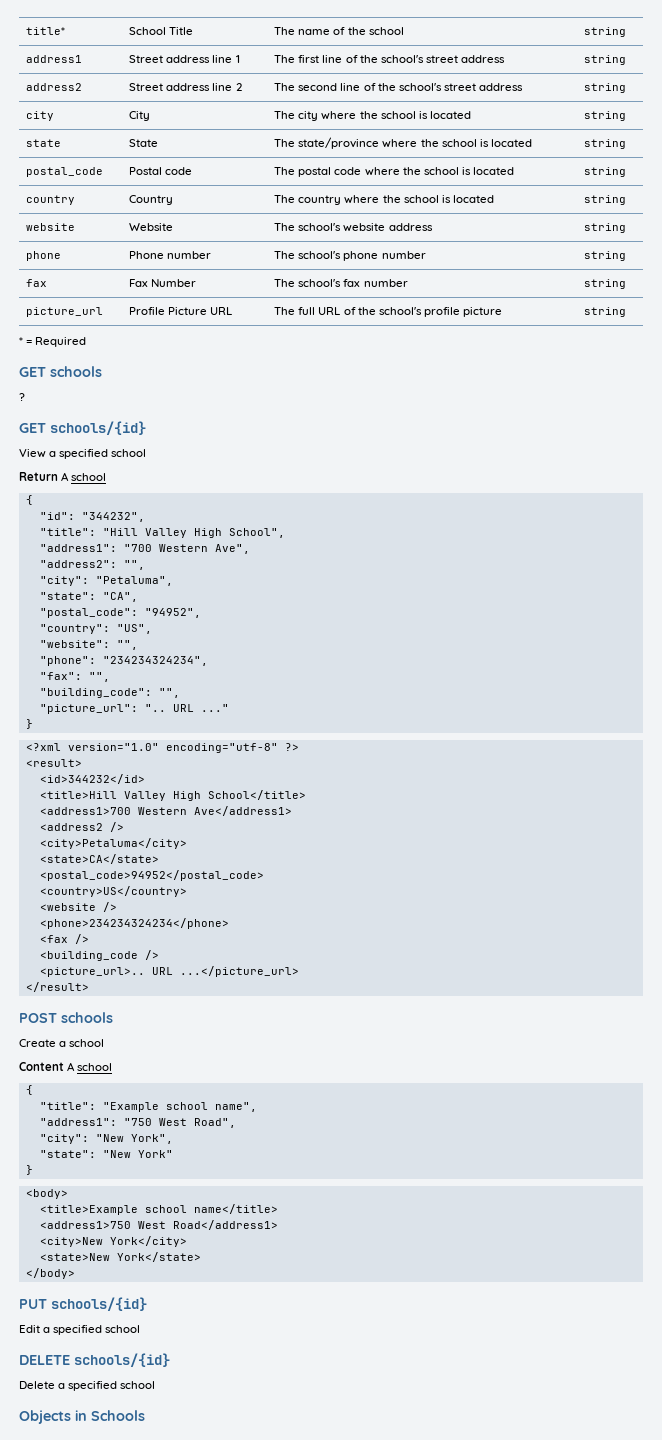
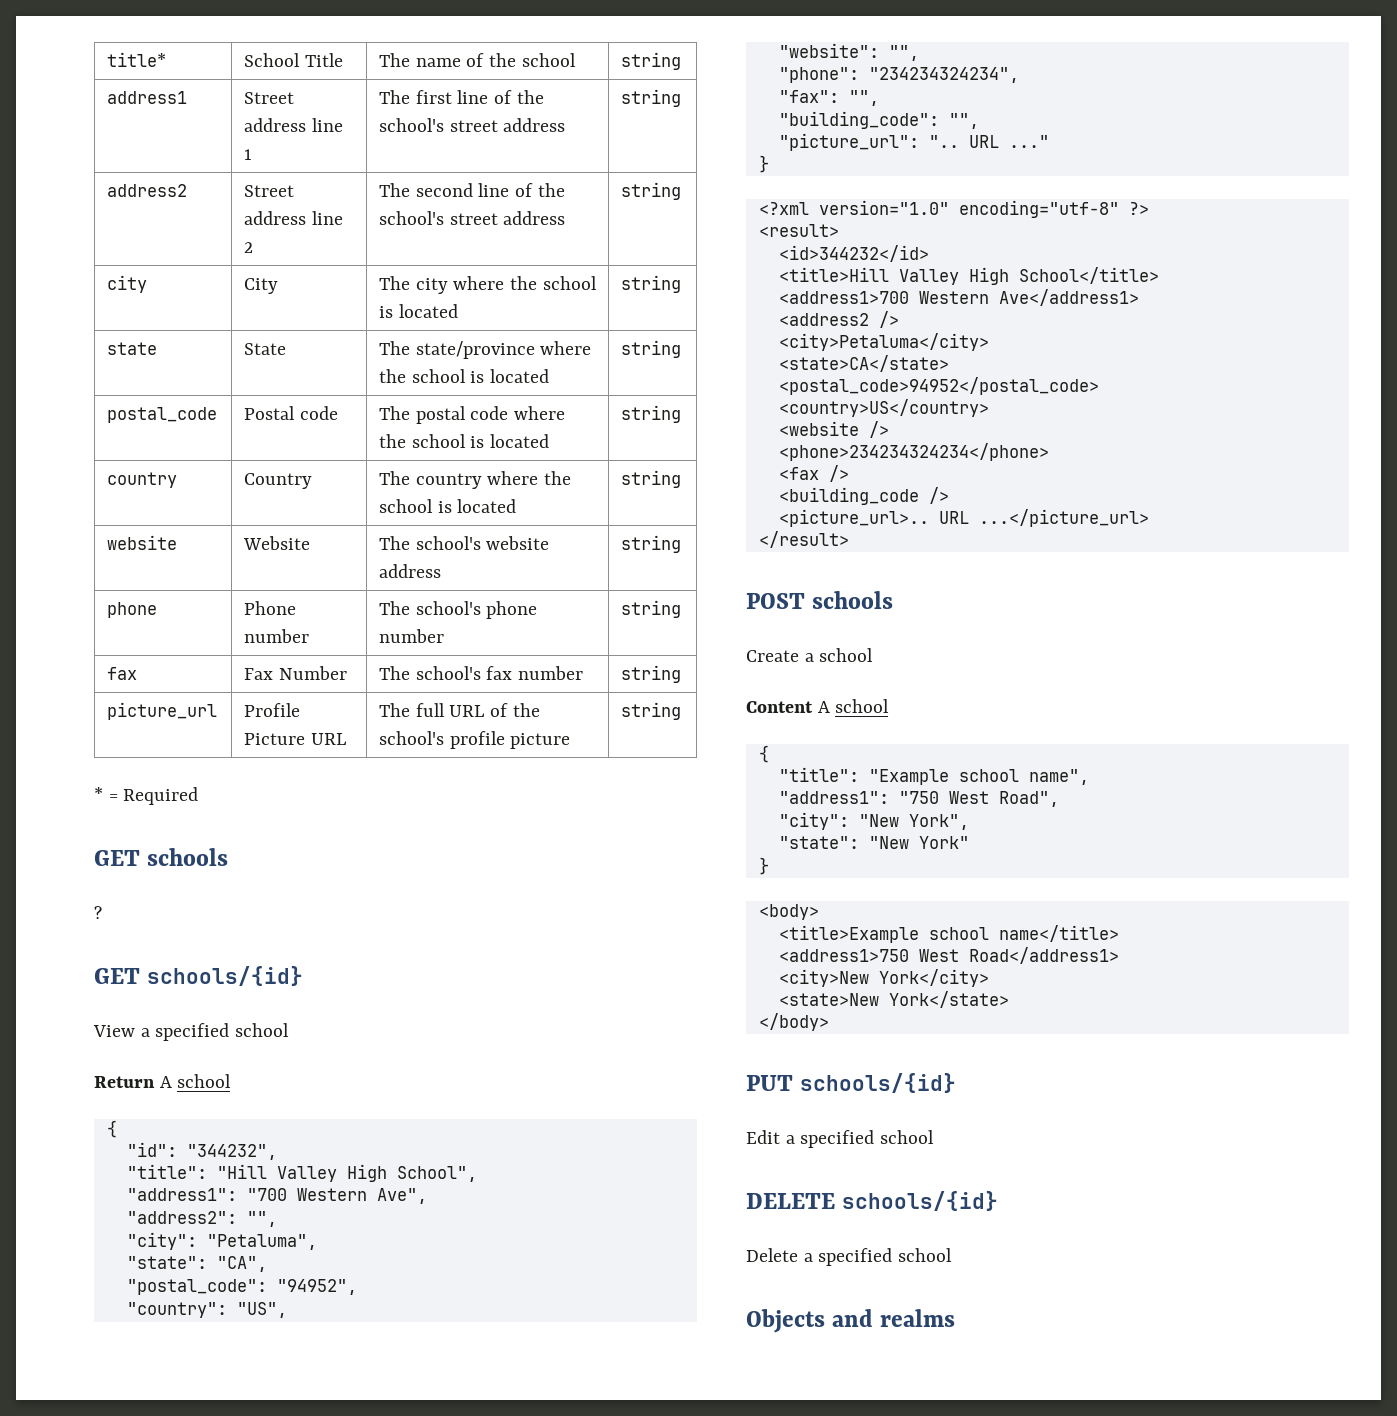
- Objects in Schools
+ Objects and realms

